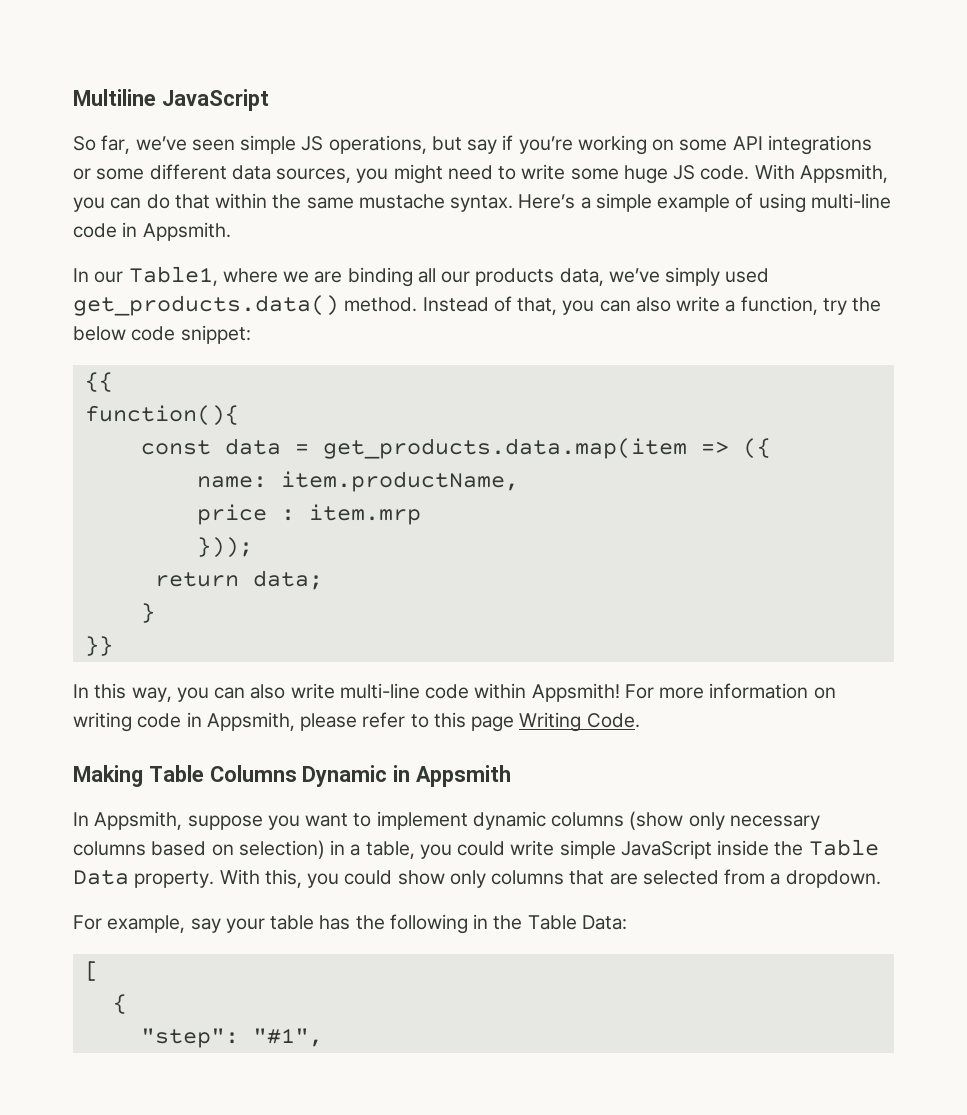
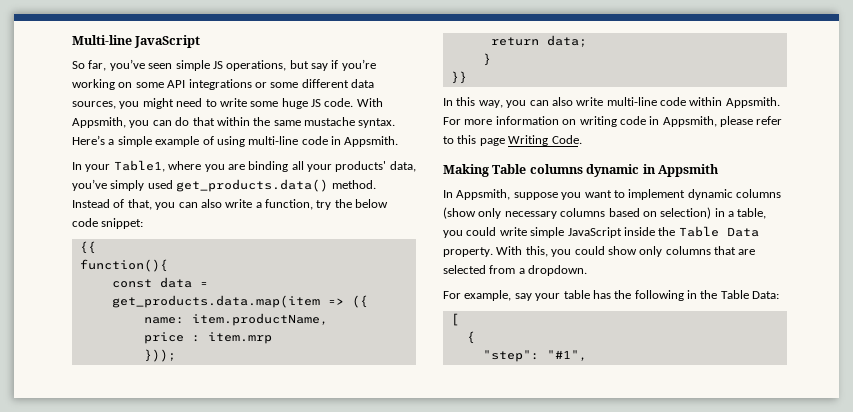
- Multiline JavaScript
+ Multi-line JavaScript
- So far, we’ve seen simple JS operations, but say if you’re working on some API integrations or some different data sources, you might need to write some huge JS code.
+ So far, you’ve seen simple JS operations, but say if you’re working on some API integrations or some different data sources, you might need to write some huge JS code.
- In our Table1, where we are binding all our products data, we’ve simply used get_products.data() method.
+ In your Table1, where you are binding all your products' data, you’ve simply used get_products.data() method.
- In this way, you can also write multi-line code within Appsmith!
+ In this way, you can also write multi-line code within Appsmith.
- Making Table Columns Dynamic in Appsmith
+ Making Table columns dynamic in Appsmith

